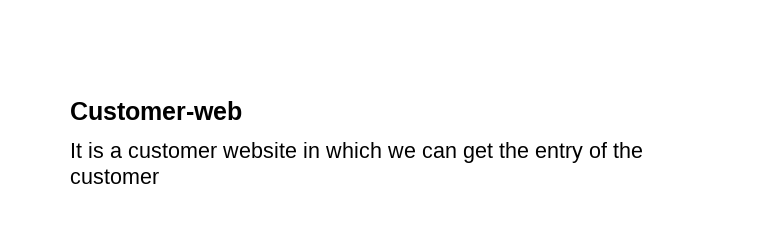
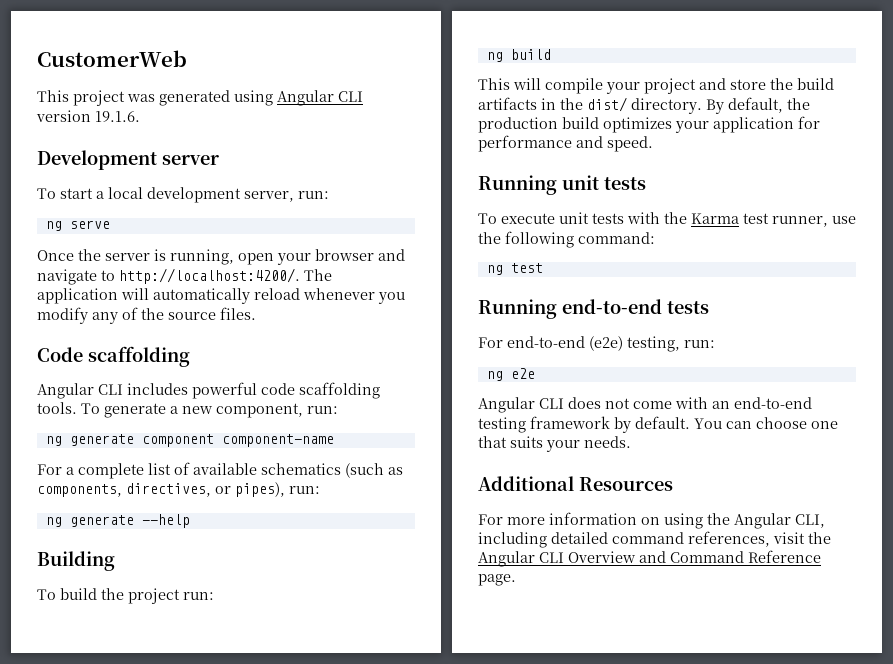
- Customer-web
- It is a customer website in which we can get the entry of the customer
+ CustomerWeb
+ This project was generated using Angular CLI version 19.1.6.
+ Development server
+ To start a local development server, run:
+ ng serve
+ Once the server is running, open your browser and navigate to http://localhost:4200/. The application will automatically reload whenever you modify any of the source files.
+ Code scaffolding
+ Angular CLI includes powerful code scaffolding tools. To generate a new component, run:
+ ng generate component component-name
+ For a complete list of available schematics (such as components, directives, or pipes), run:
+ ng generate --help
+ Building
+ To build the project run:
+ ng build
+ This will compile your project and store the build artifacts in the dist/ directory. By default, the production build optimizes your application for performance and speed.
+ Running unit tests
+ To execute unit tests with the Karma test runner, use the following command:
+ ng test
+ Running end-to-end tests
+ For end-to-end (e2e) testing, run:
+ ng e2e
+ Angular CLI does not come with an end-to-end testing framework by default. You can choose one that suits your needs.
+ Additional Resources
+ For more information on using the Angular CLI, including detailed command references, visit the Angular CLI Overview and Command Reference page.

